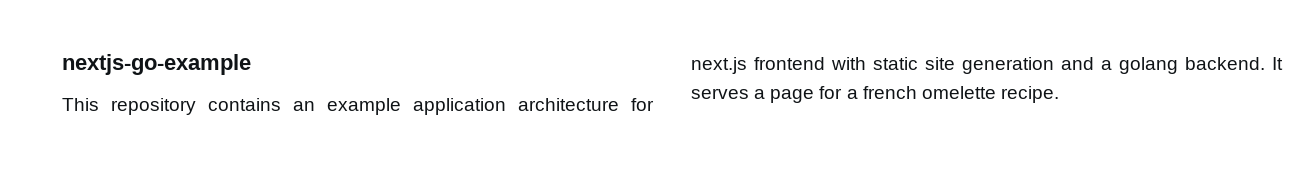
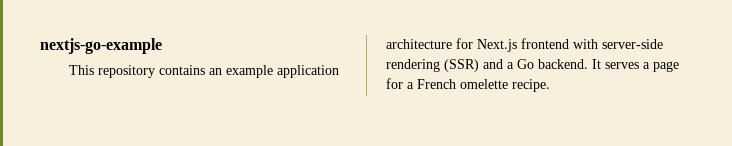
- This repository contains an example application architecture for next.js frontend with static site generation and a golang backend.
+ This repository contains an example application architecture for Next.js frontend with server-side rendering (SSR) and a Go backend.
- It serves a page for a french omelette recipe.
+ It serves a page for a French omelette recipe.

